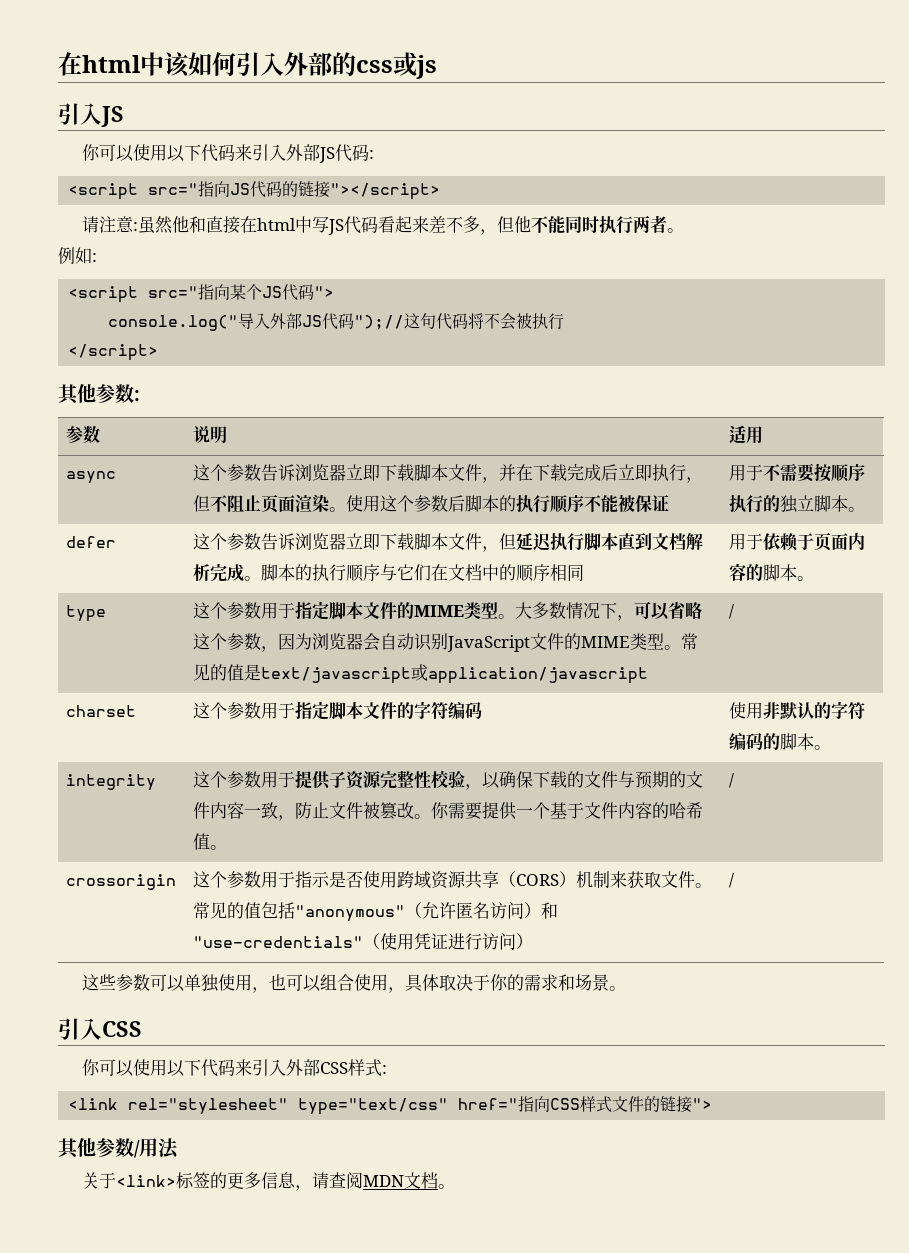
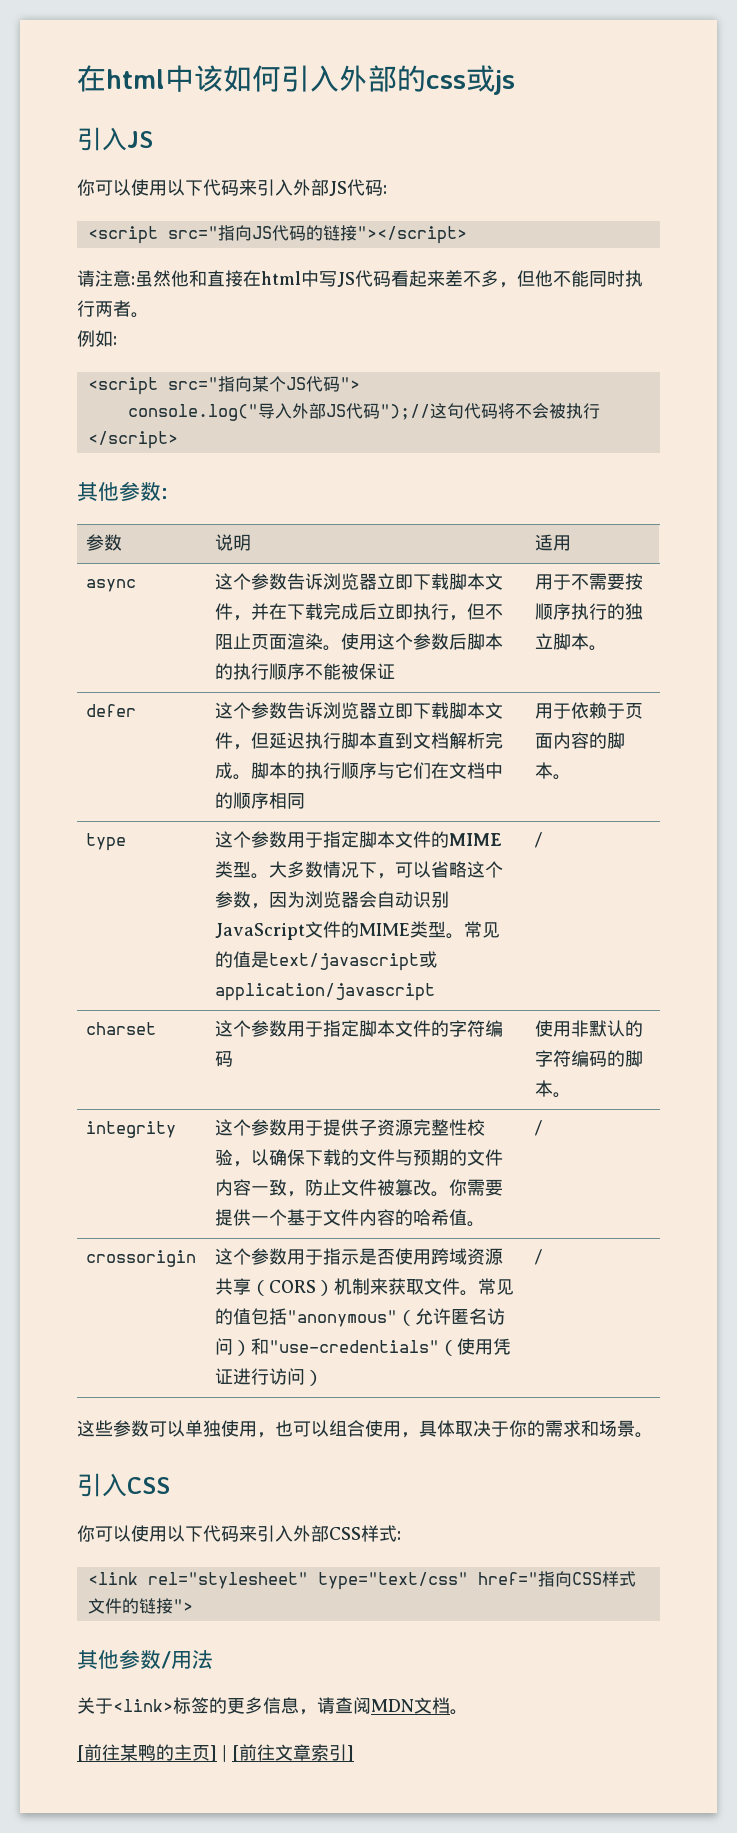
+ [前往某鸭的主页] | [前往文章索引]

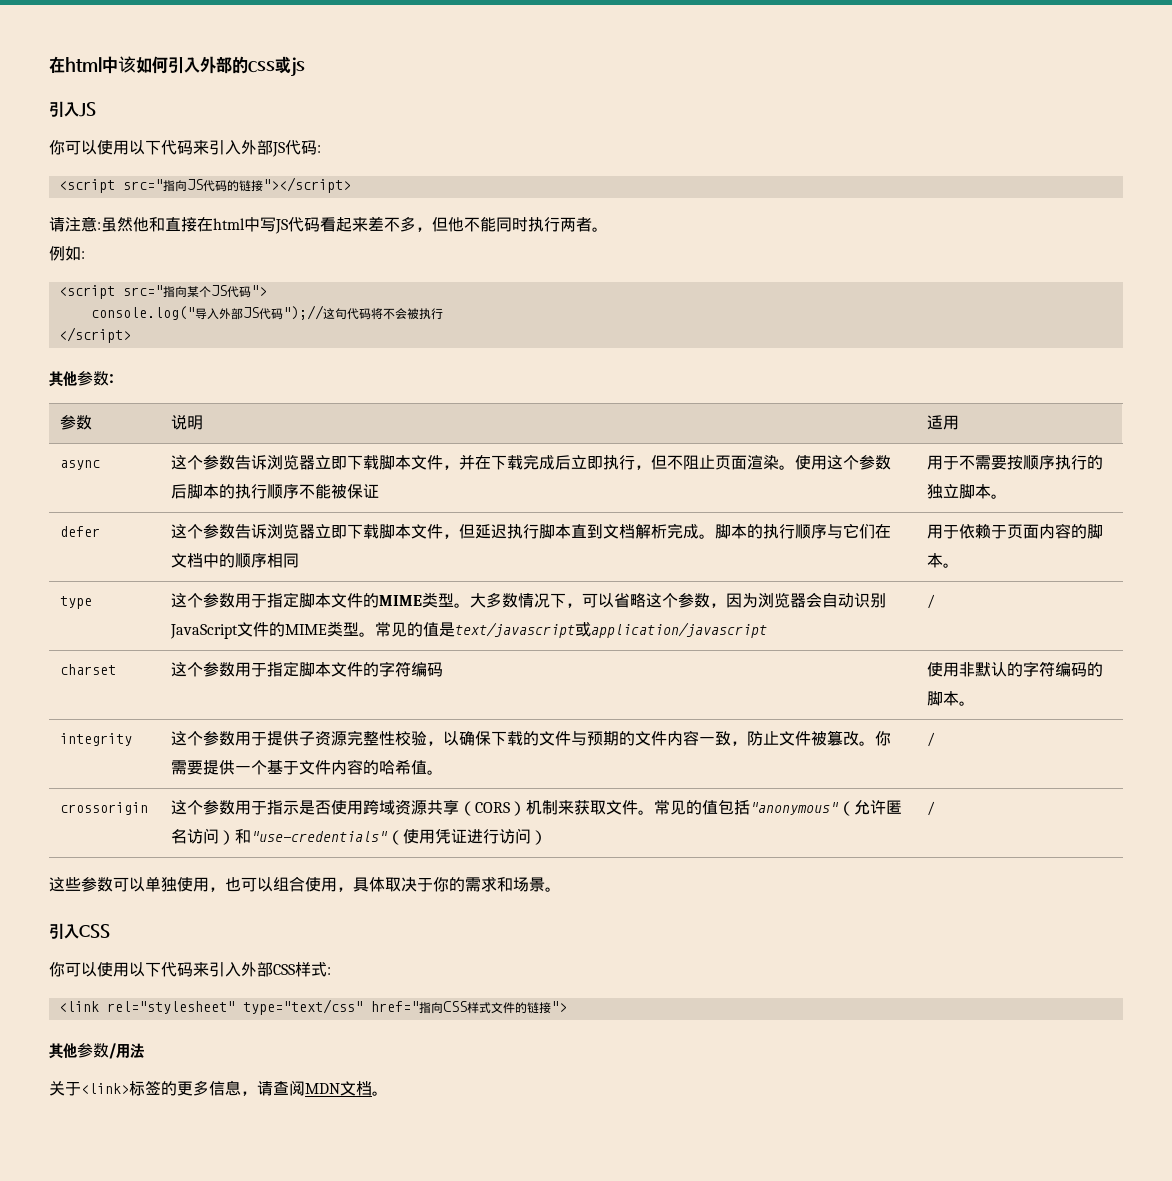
- [前往某鸭的主页] | [前往文章索引]

